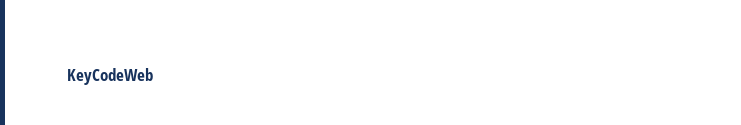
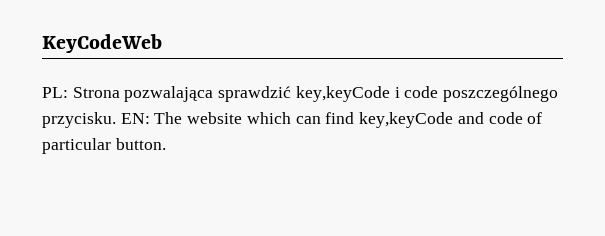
+ PL: Strona pozwalająca sprawdzić key,keyCode i code poszczególnego przycisku. EN: The website which can find key,keyCode and code of particular button.

